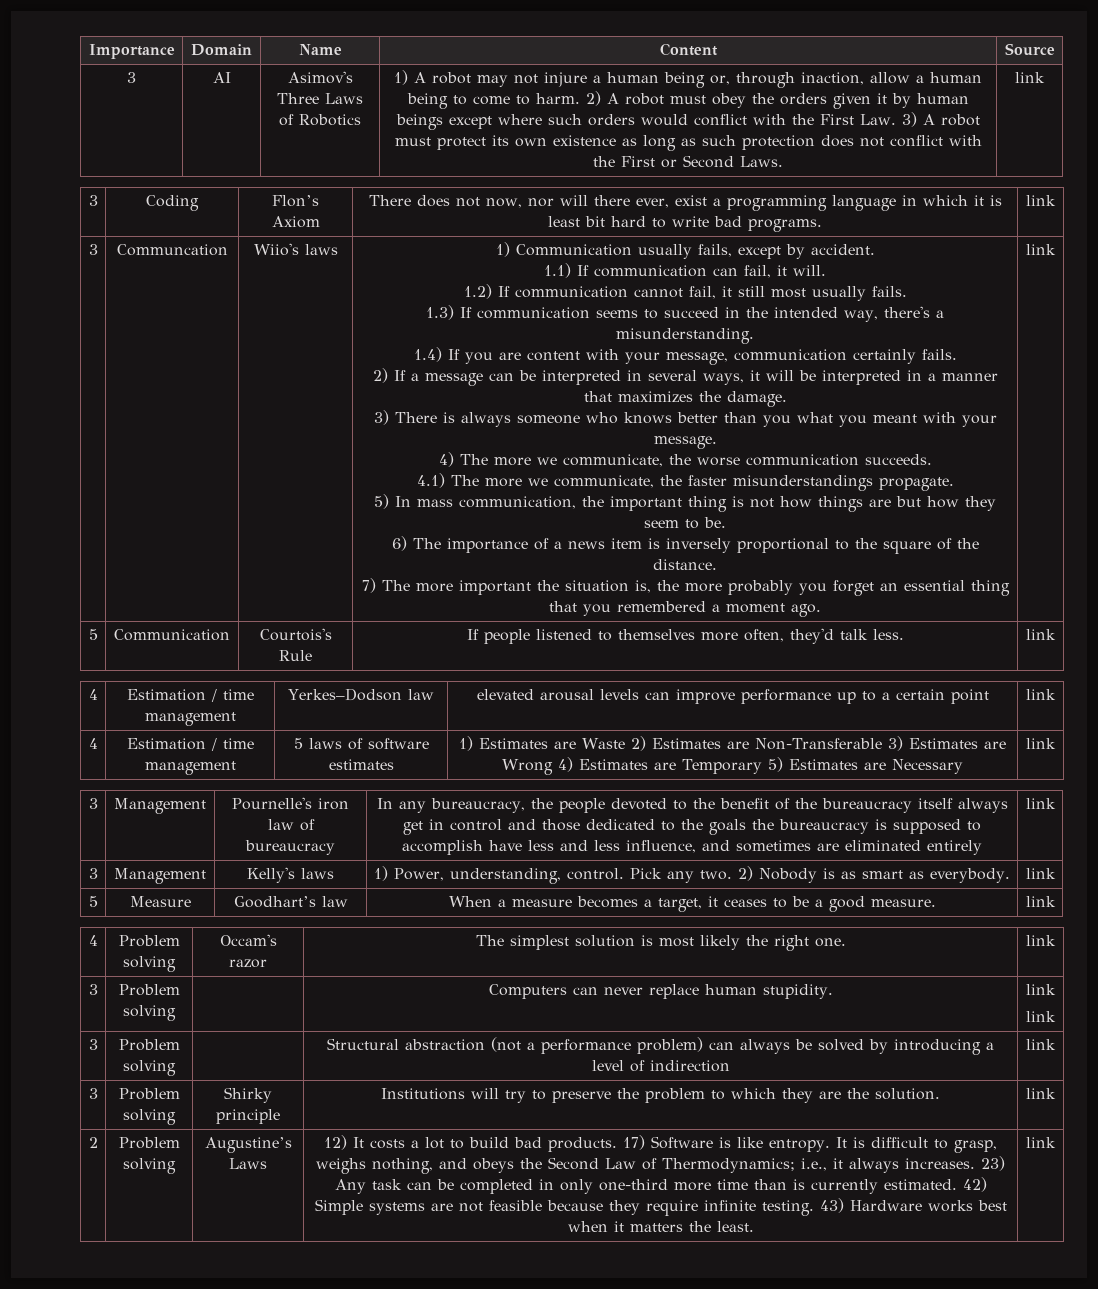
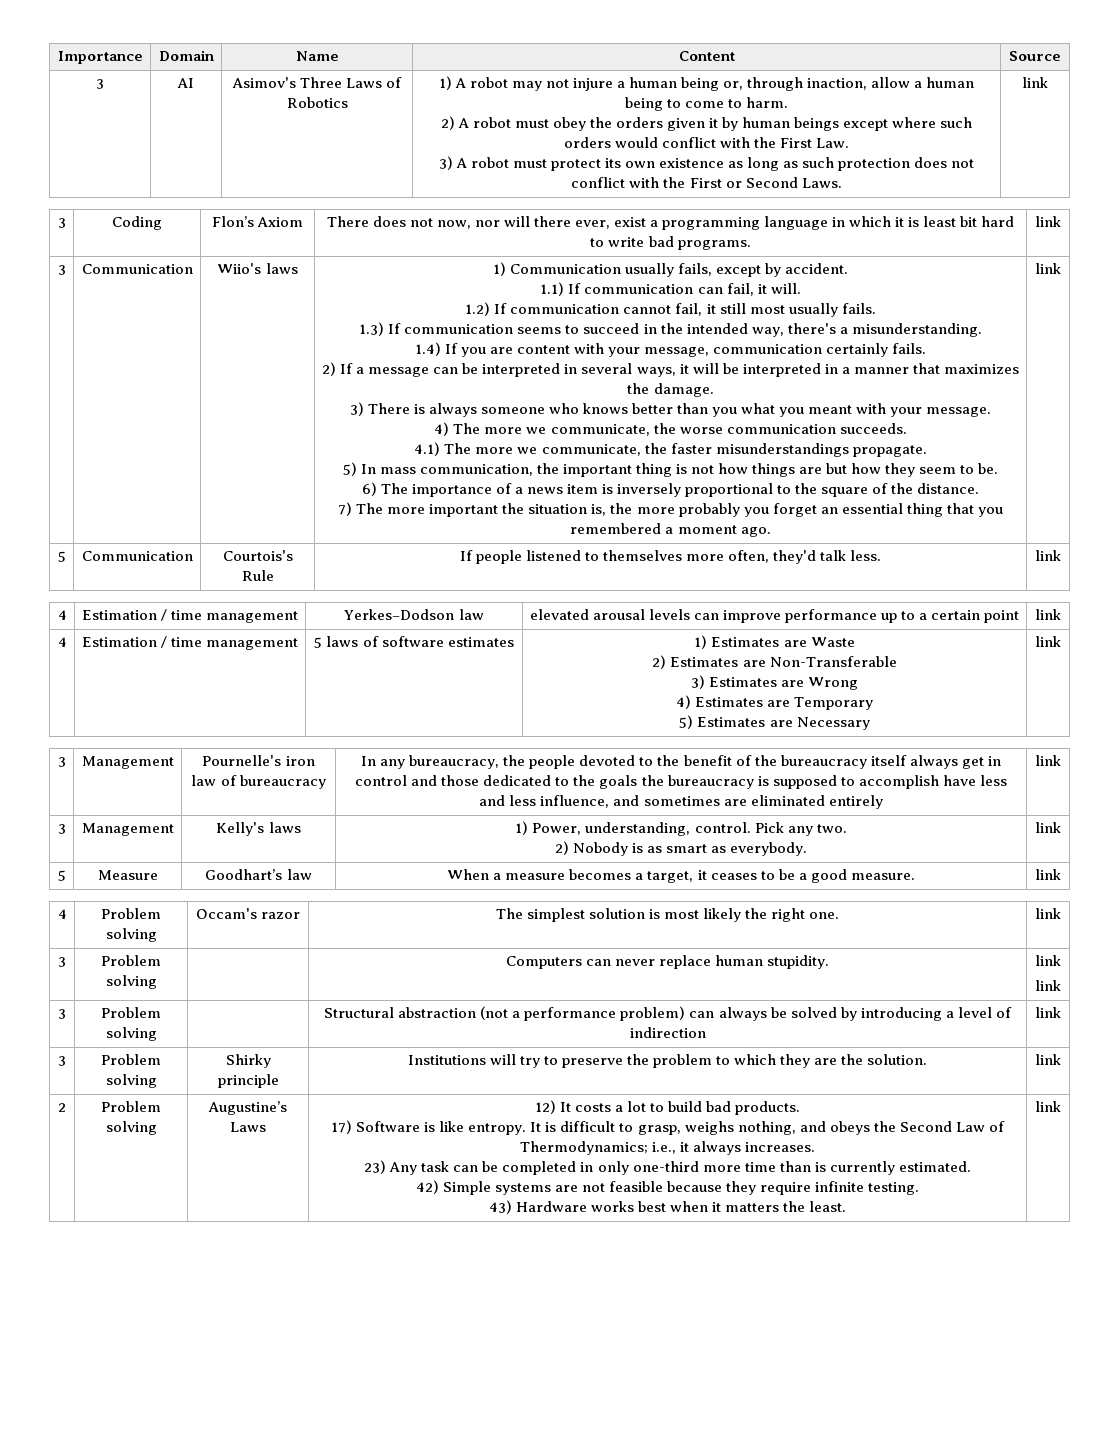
- 1) A robot may not injure a human being or, through inaction, allow a human being to come to harm. 2) A robot must obey the orders given it by human beings except where such orders would conflict with the First Law. 3) A robot must protect its own existence as long as such protection does not conflict with the First or Second Laws.
+ 1) A robot may not injure a human being or, through inaction, allow a human being to come to harm.
+ 2) A robot must obey the orders given it by human beings except where such orders would conflict with the First Law.
+ 3) A robot must protect its own existence as long as such protection does not conflict with the First or Second Laws.
- 3 | Communcation
+ 3 | Communication
- 4 | Estimation / time management | 5 laws of software estimates | 1) Estimates are Waste 2) Estimates are Non-Transferable 3) Estimates are Wrong 4) Estimates are Temporary 5) Estimates are Necessary | link
+ 4 | Estimation / time management | 5 laws of software estimates | 1) Estimates are Waste
+ 2) Estimates are Non-Transferable
+ 3) Estimates are Wrong
+ 4) Estimates are Temporary
+ 5) Estimates are Necessary | link
- 3 | Management | Kelly's laws | 1) Power, understanding, control. Pick any two. 2) Nobody is as smart as everybody. | link
+ 3 | Management | Kelly's laws | 1) Power, understanding, control. Pick any two.
+ 2) Nobody is as smart as everybody. | link
- 12) It costs a lot to build bad products. 17) Software is like entropy.
+ 12) It costs a lot to build bad products.
+ 17) Software is like entropy.
- It is difficult to grasp, weighs nothing, and obeys the Second Law of Thermodynamics; i.e., it always increases. 23) Any task can be completed in only one-third more time than is currently estimated. 42) Simple systems are not feasible because they require infinite testing. 43) Hardware works best when it matters the least.
+ It is difficult to grasp, weighs nothing, and obeys the Second Law of Thermodynamics; i.e., it always increases.
+ 23) Any task can be completed in only one-third more time than is currently estimated.
+ 42) Simple systems are not feasible because they require infinite testing.
+ 43) Hardware works best when it matters the least.

